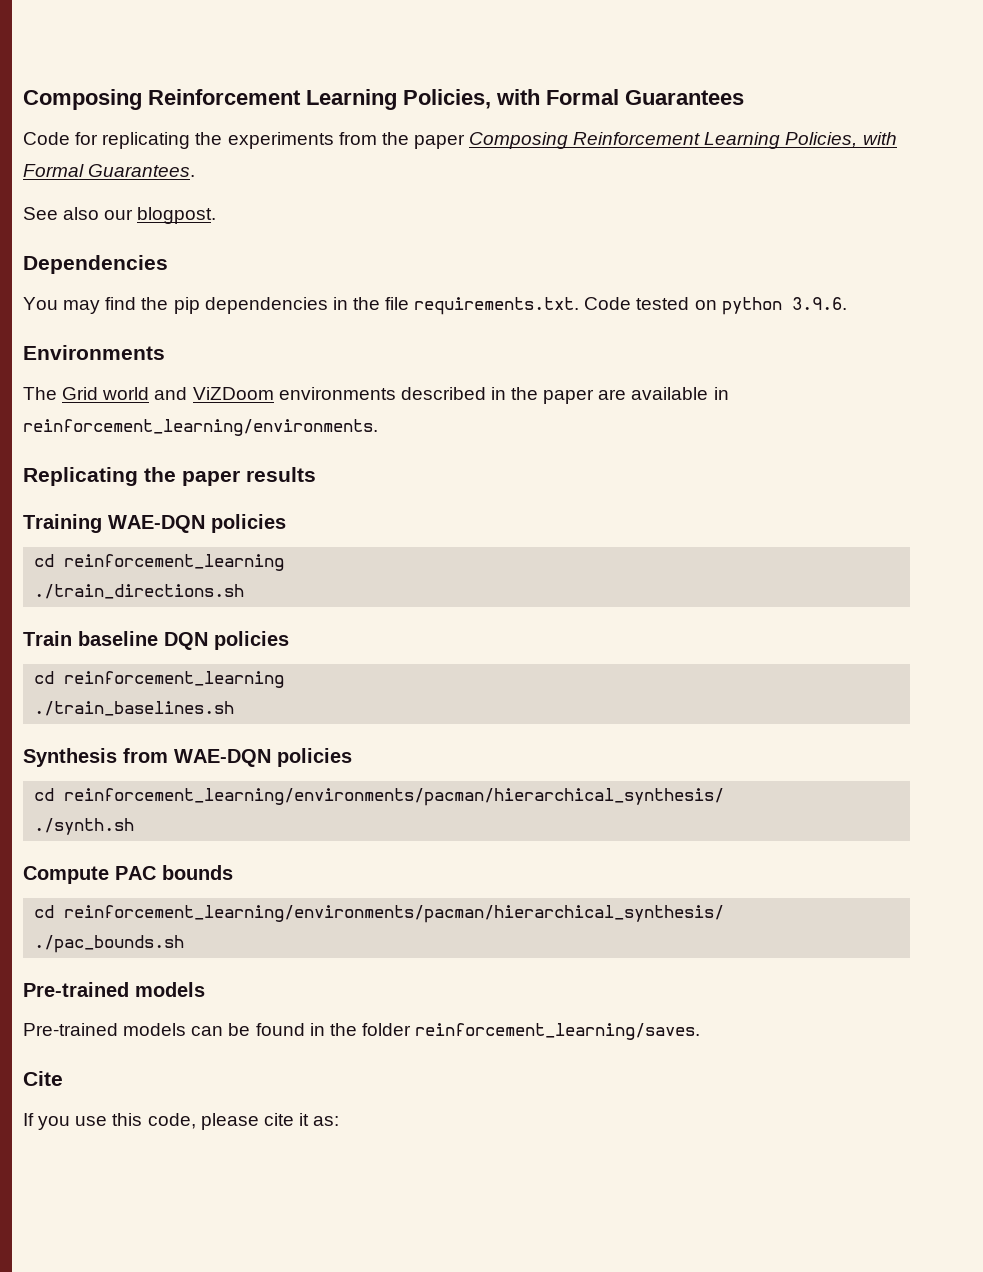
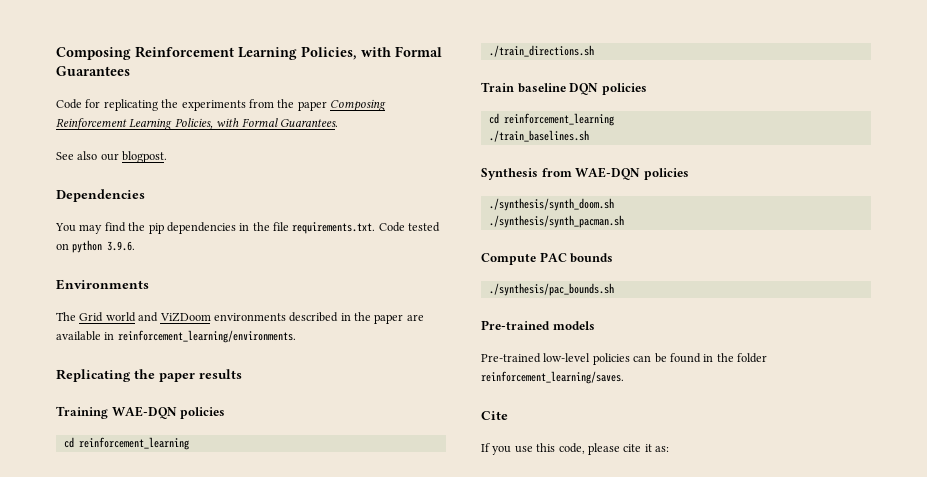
  Synthesis from WAE-DQN policies
- cd reinforcement_learning/environments/pacman/hierarchical_synthesis/
- ./synth.sh
+ ./synthesis/synth_doom.sh
+ ./synthesis/synth_pacman.sh
  Compute PAC bounds
- cd reinforcement_learning/environments/pacman/hierarchical_synthesis/
- ./pac_bounds.sh
+ ./synthesis/pac_bounds.sh
- Pre-trained models can be found in the folder reinforcement_learning/saves.
+ Pre-trained low-level policies can be found in the folder reinforcement_learning/saves.

